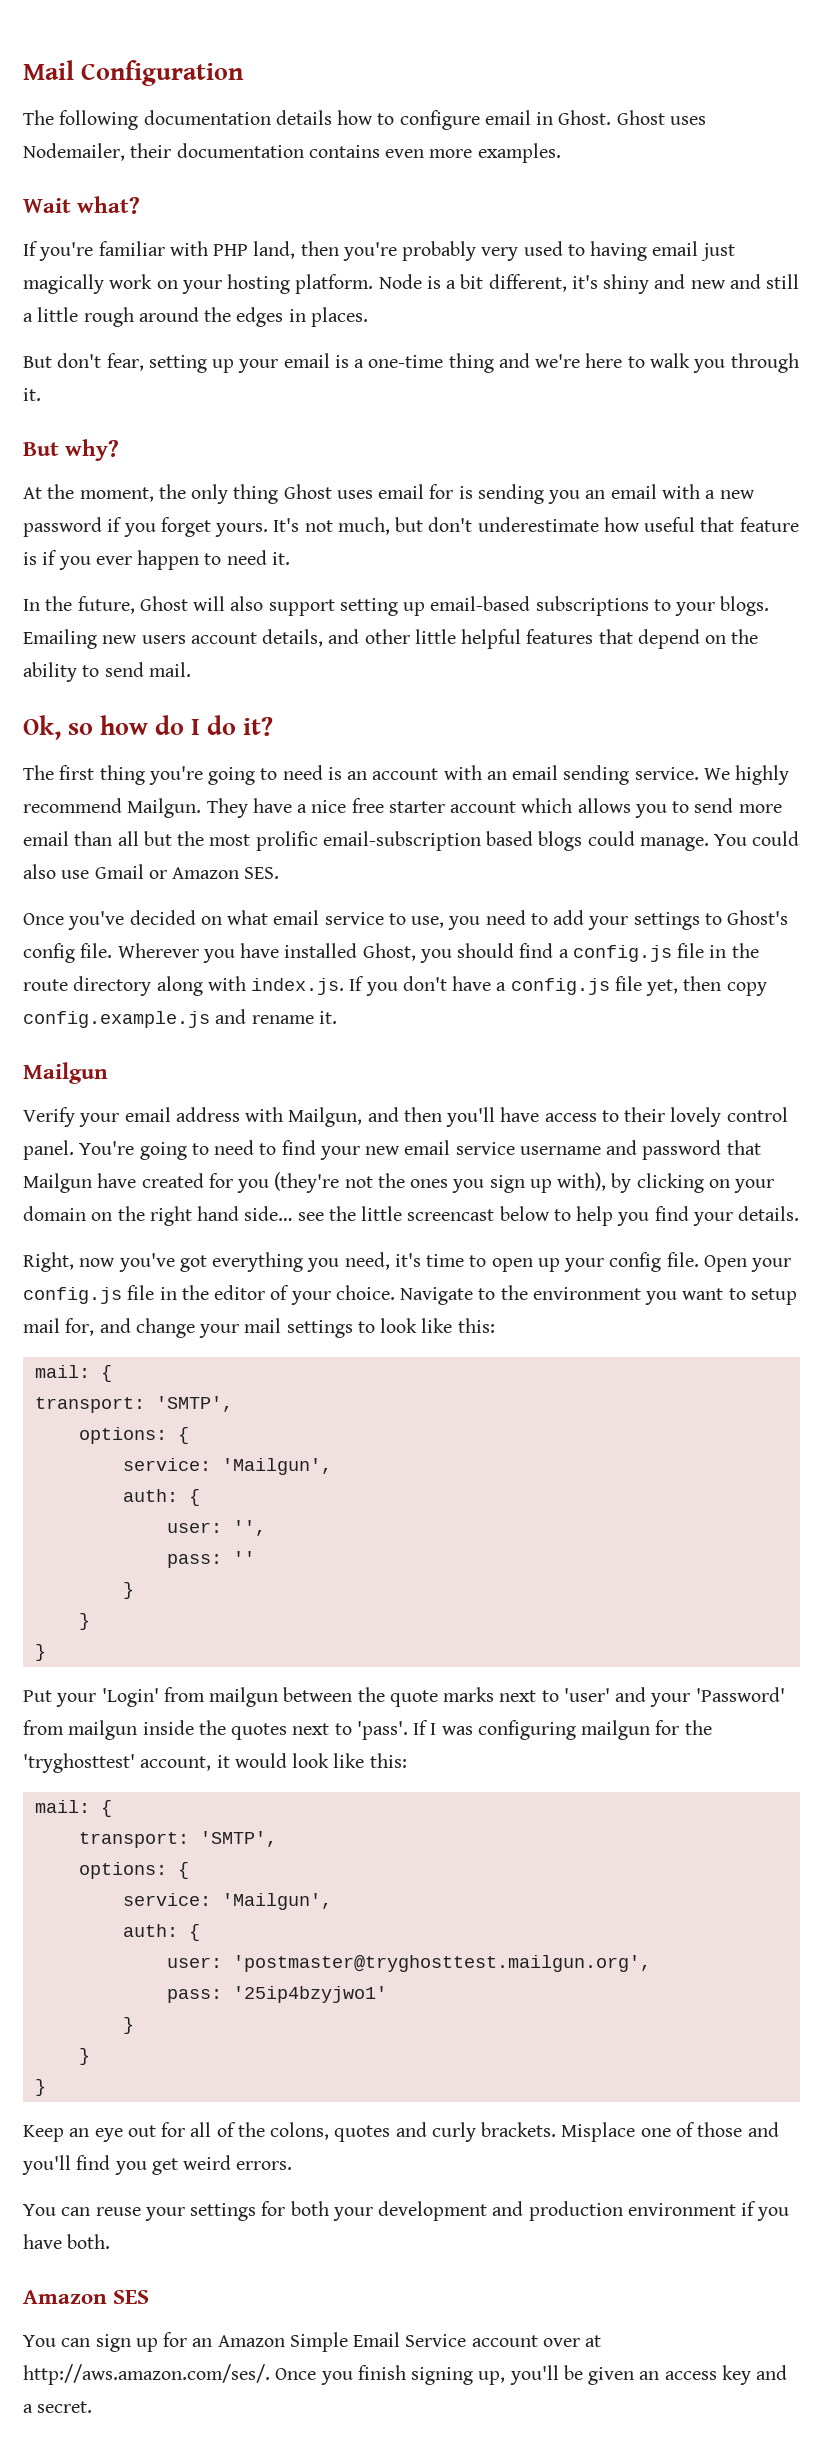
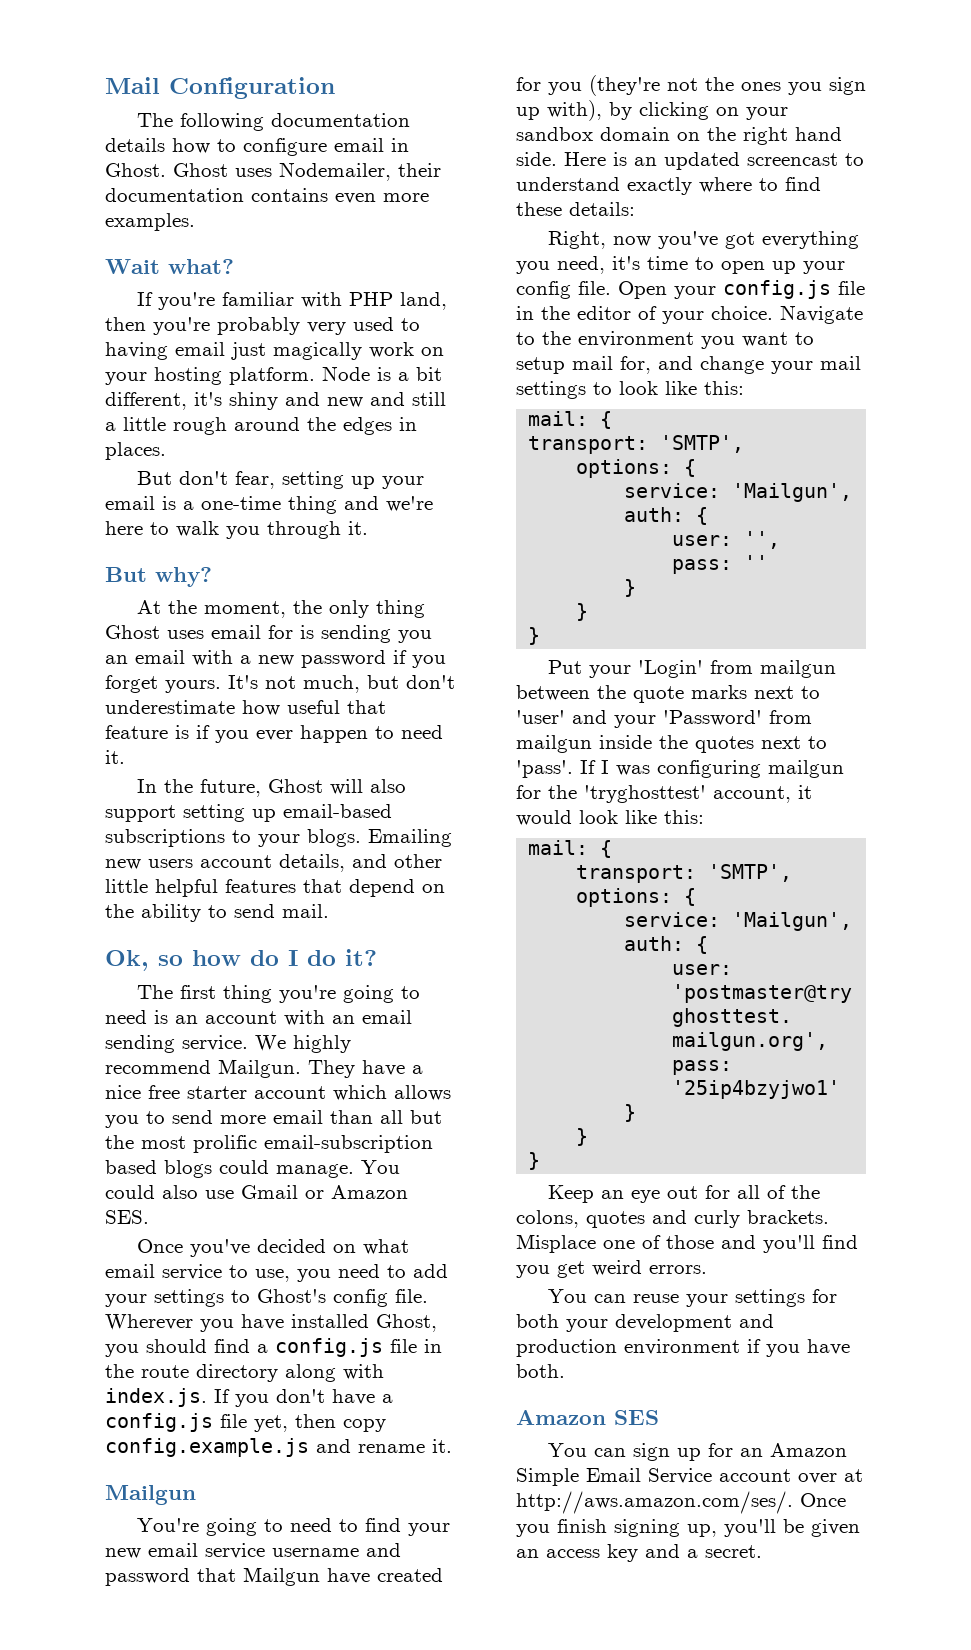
- Verify your email address with Mailgun, and then you'll have access to their lovely control panel. You're going to need to find your new email service username and password that Mailgun have created for you (they're not the ones you sign up with), by clicking on your domain on the right hand side… see the little screencast below to help you find your details.
+ You're going to need to find your new email service username and password that Mailgun have created for you (they're not the ones you sign up with), by clicking on your sandbox domain on the right hand side. Here is an updated screencast to understand exactly where to find these details:

